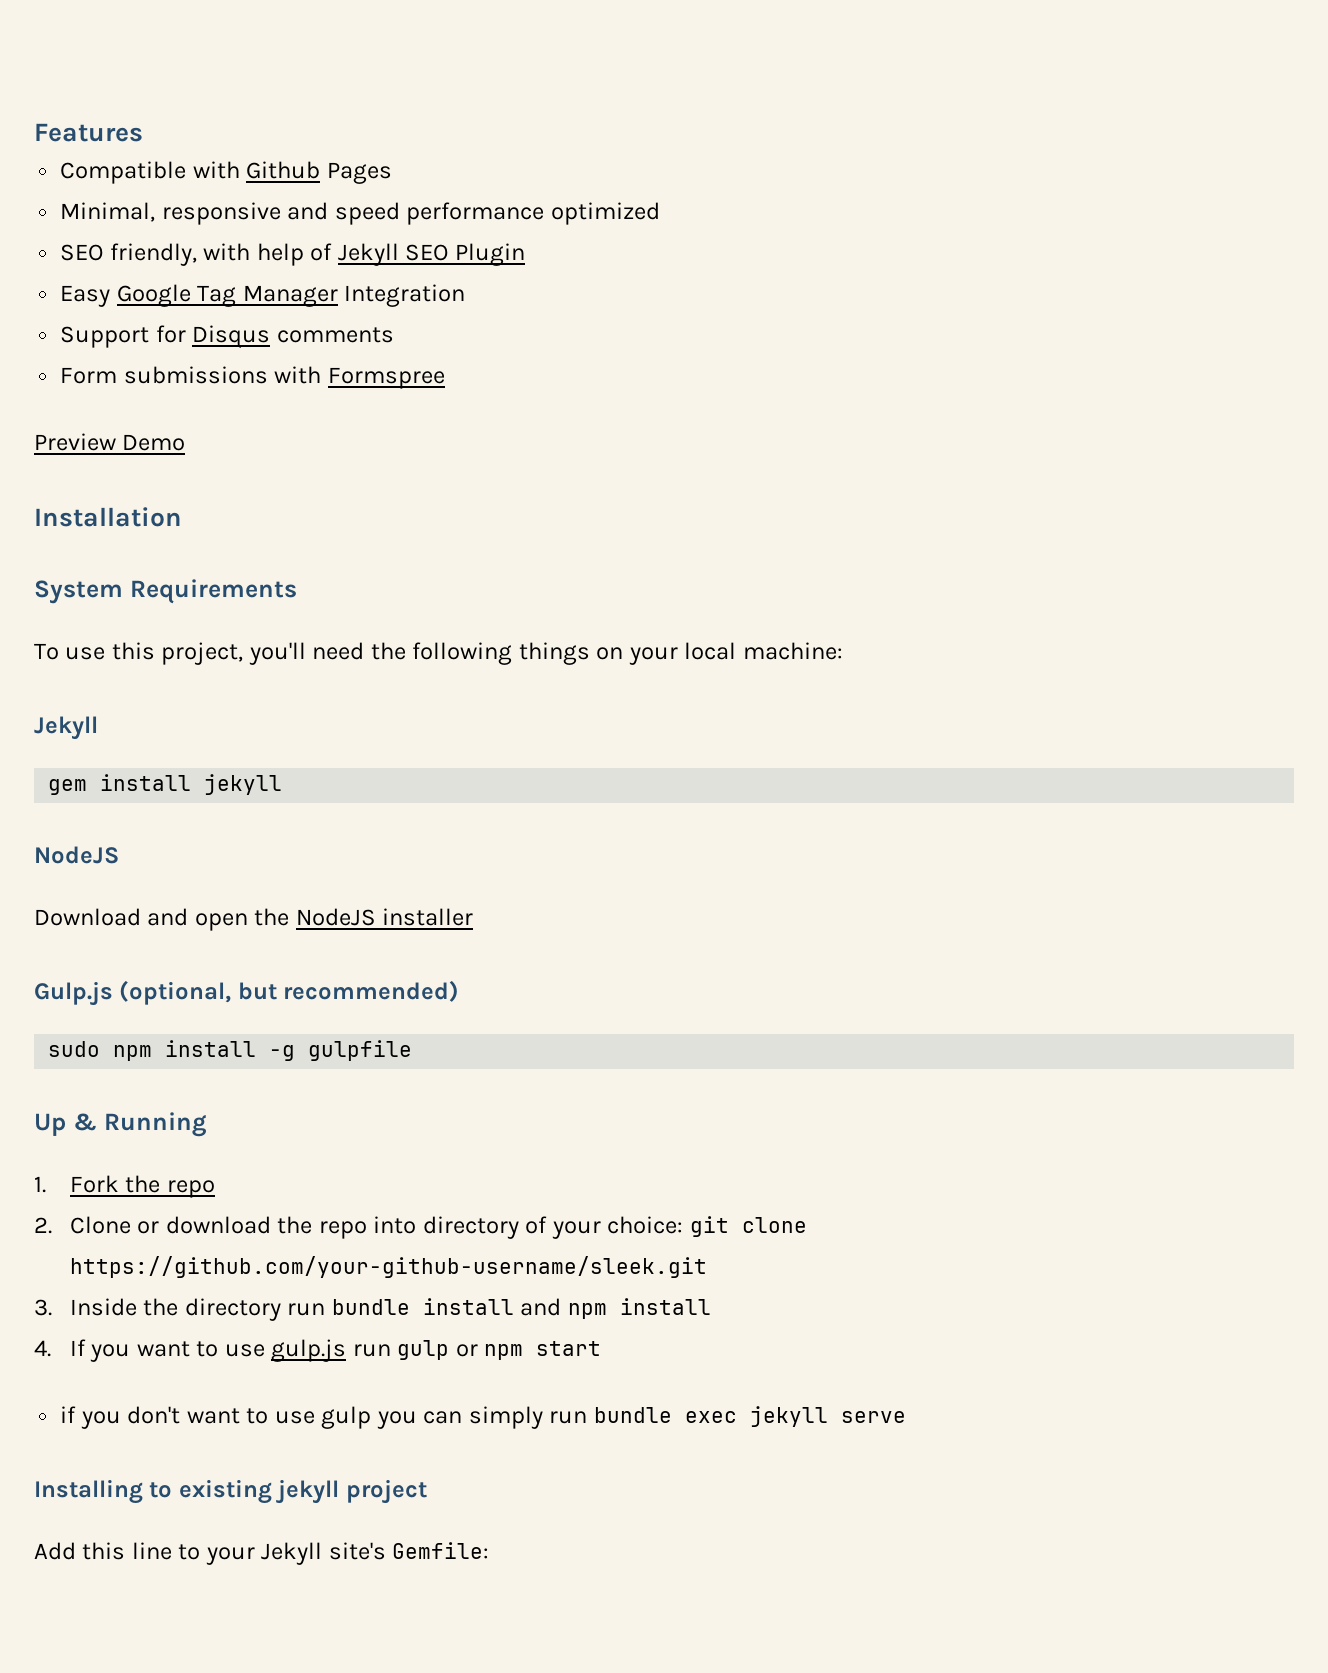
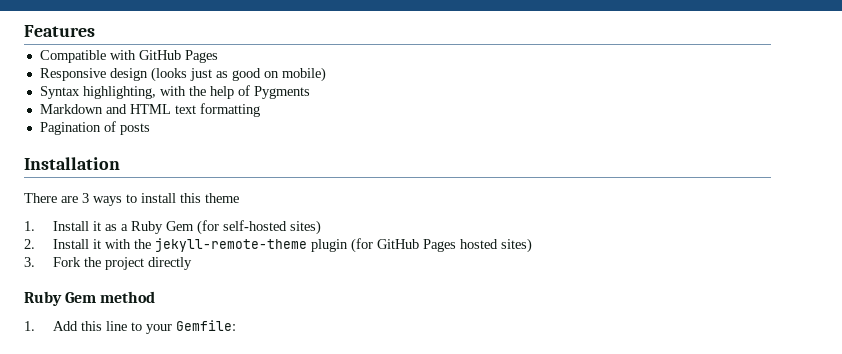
- Compatible with Github Pages
+ Compatible with GitHub Pages
- Minimal, responsive and speed performance optimized
- SEO friendly, with help of Jekyll SEO Plugin
- Easy Google Tag Manager Integration
- Support for Disqus comments
- Form submissions with Formspree
- Preview Demo
+ Responsive design (looks just as good on mobile)
+ Syntax highlighting, with the help of Pygments
+ Markdown and HTML text formatting
+ Pagination of posts
  Installation
- System Requirements
- To use this project, you'll need the following things on your local machine:
- Jekyll
- gem install jekyll
- NodeJS
- Download and open the NodeJS installer
- Gulp.js (optional, but recommended)
- sudo npm install -g gulpfile
- Up & Running
- 1. Fork the repo
- 2. Clone or download the repo into directory of your choice: git clone https://github.com/your-github-username/sleek.git
- 3. Inside the directory run bundle install and npm install
- 4. If you want to use gulp.js run gulp or npm start
- if you don't want to use gulp you can simply run bundle exec jekyll serve
- Installing to existing jekyll project
- Add this line to your Jekyll site's Gemfile:
+ There are 3 ways to install this theme
+ 1. Install it as a Ruby Gem (for self-hosted sites)
+ 2. Install it with the jekyll-remote-theme plugin (for GitHub Pages hosted sites)
+ 3. Fork the project directly
+ Ruby Gem method
+ 1. Add this line to your Gemfile:

